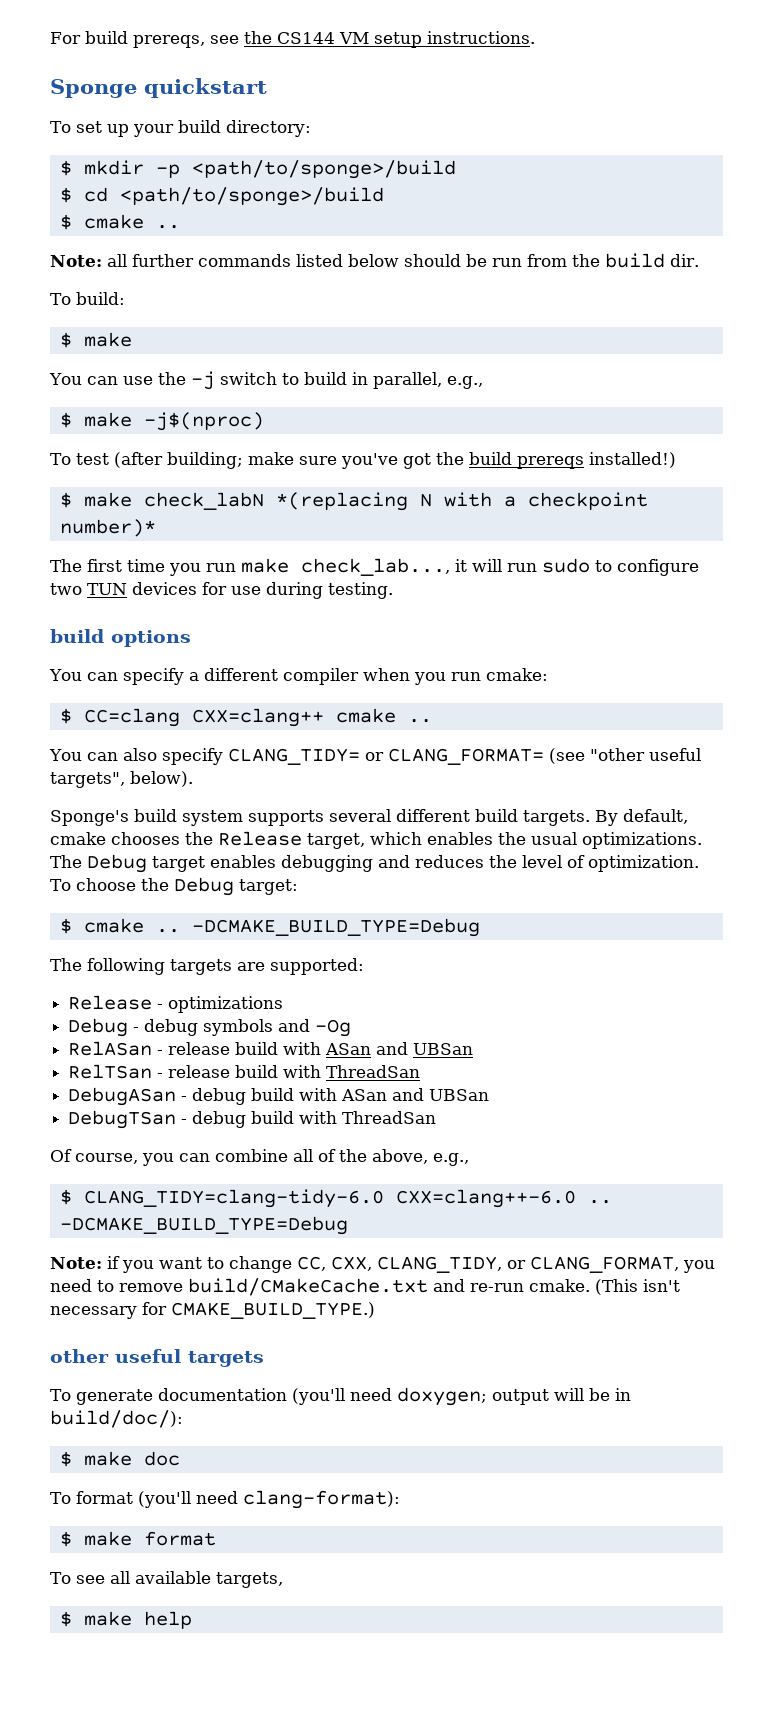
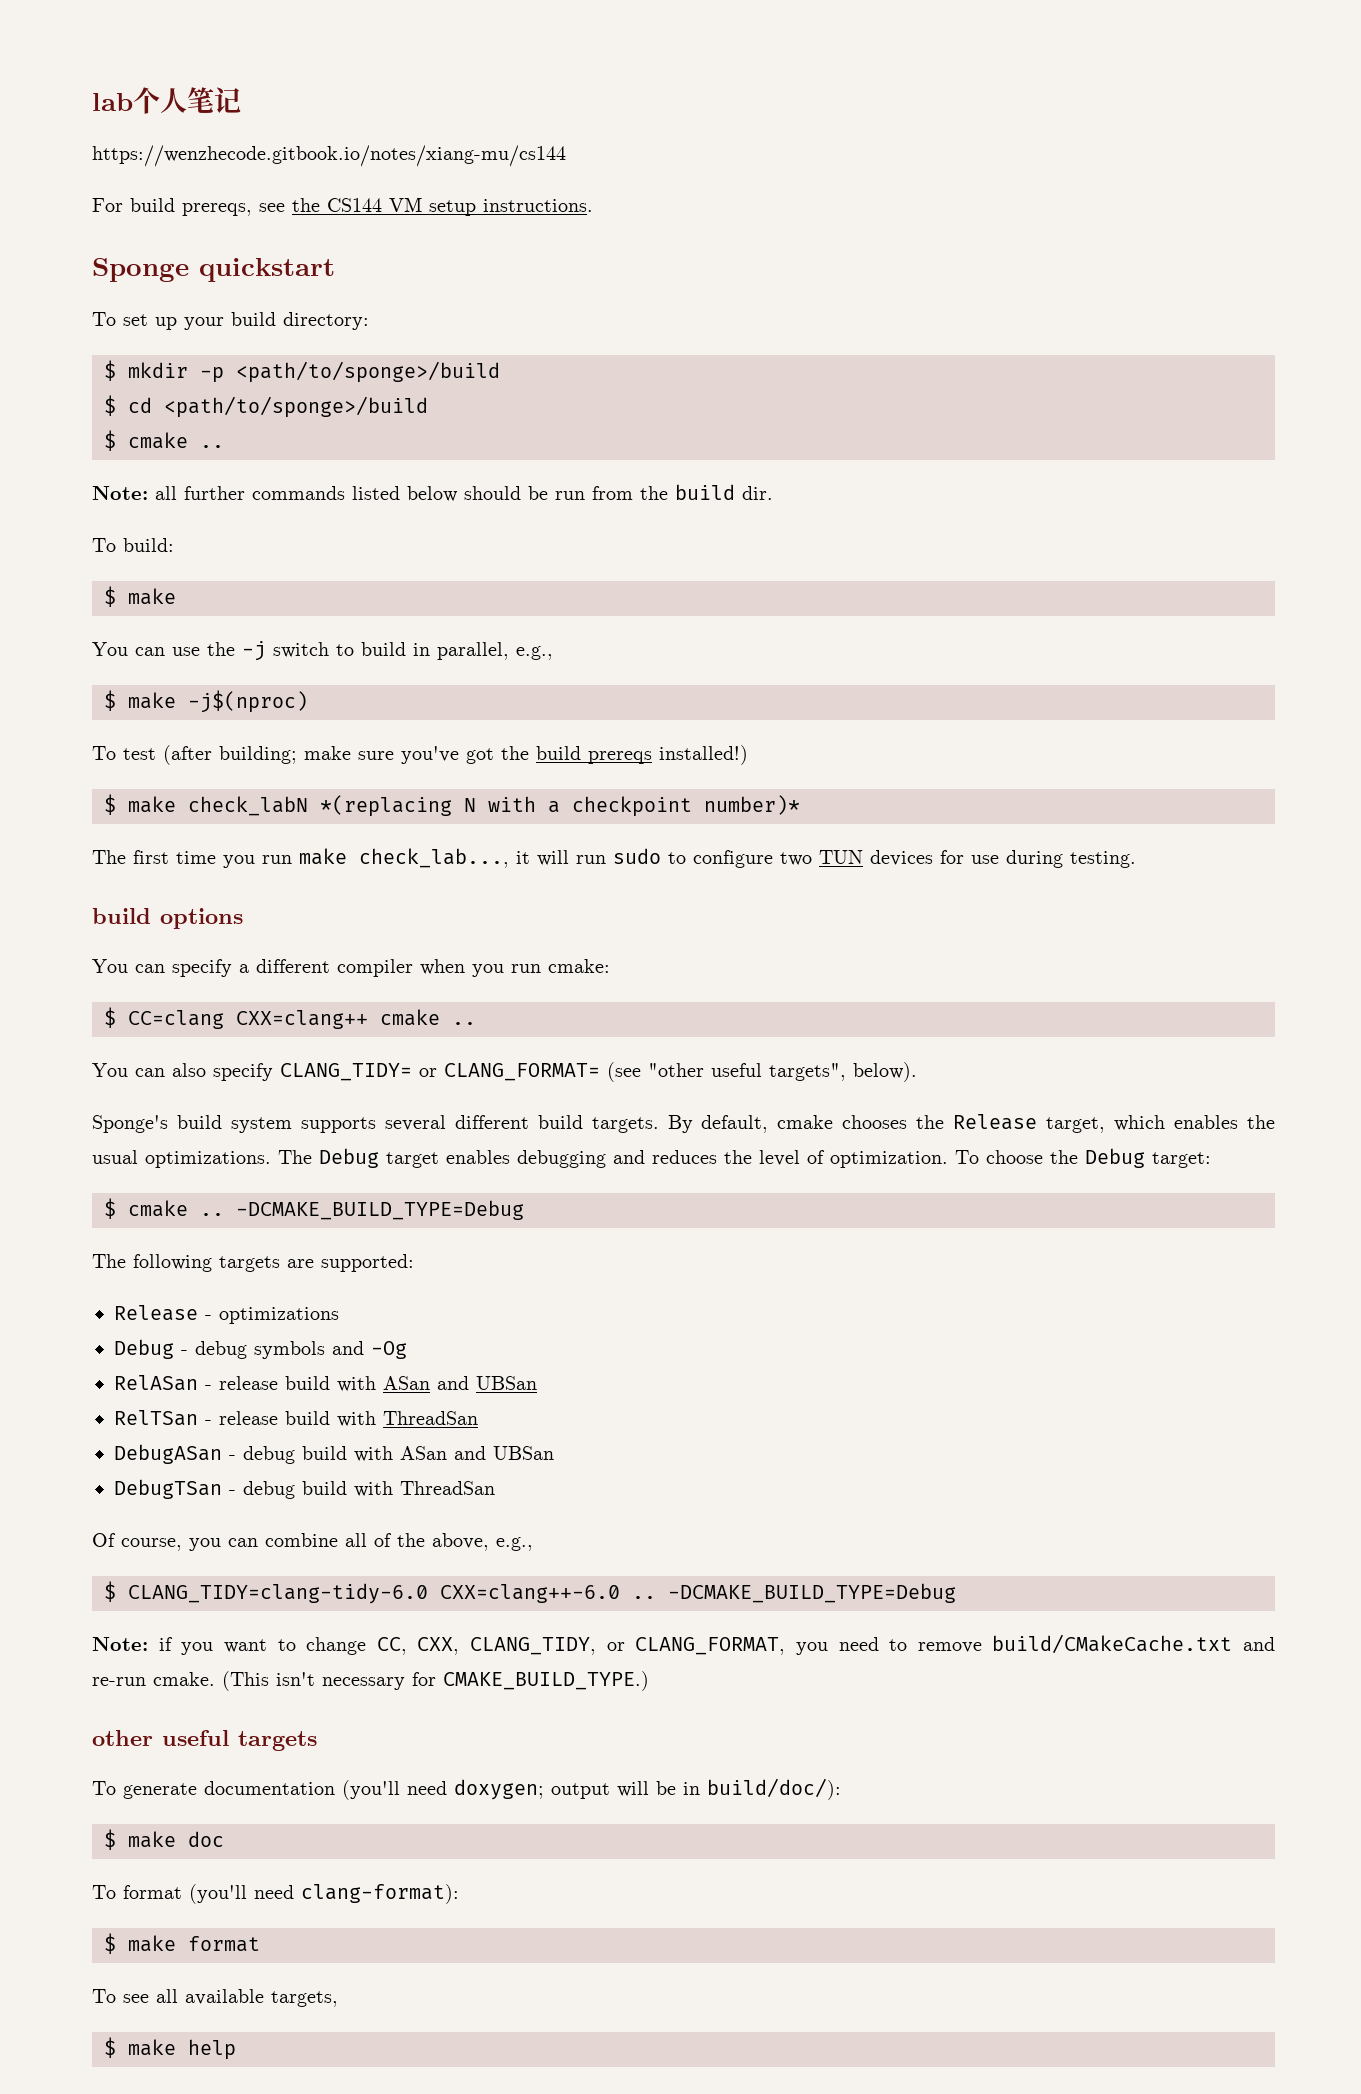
+ lab个人笔记
+ https://wenzhecode.gitbook.io/notes/xiang-mu/cs144

